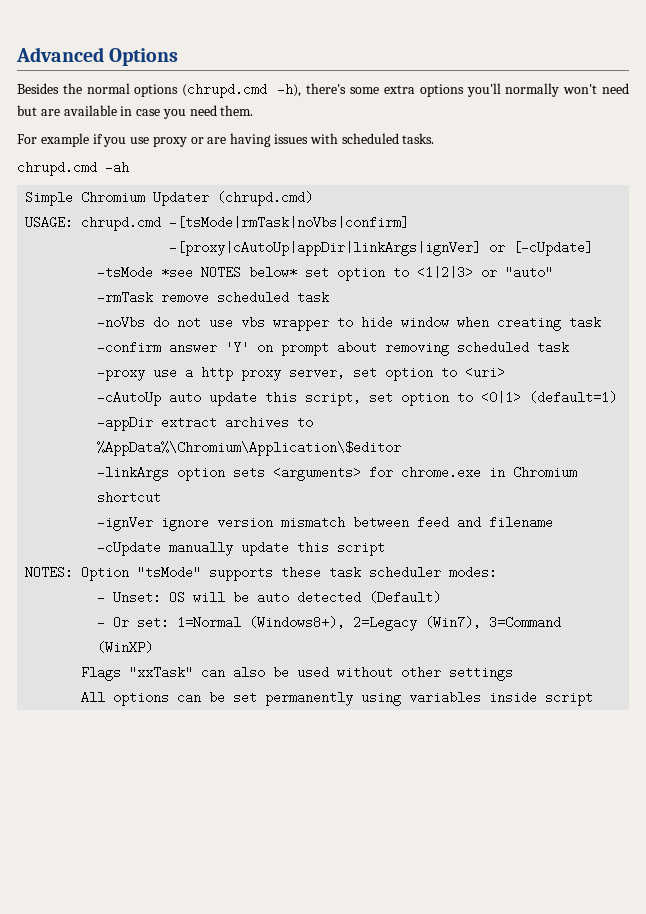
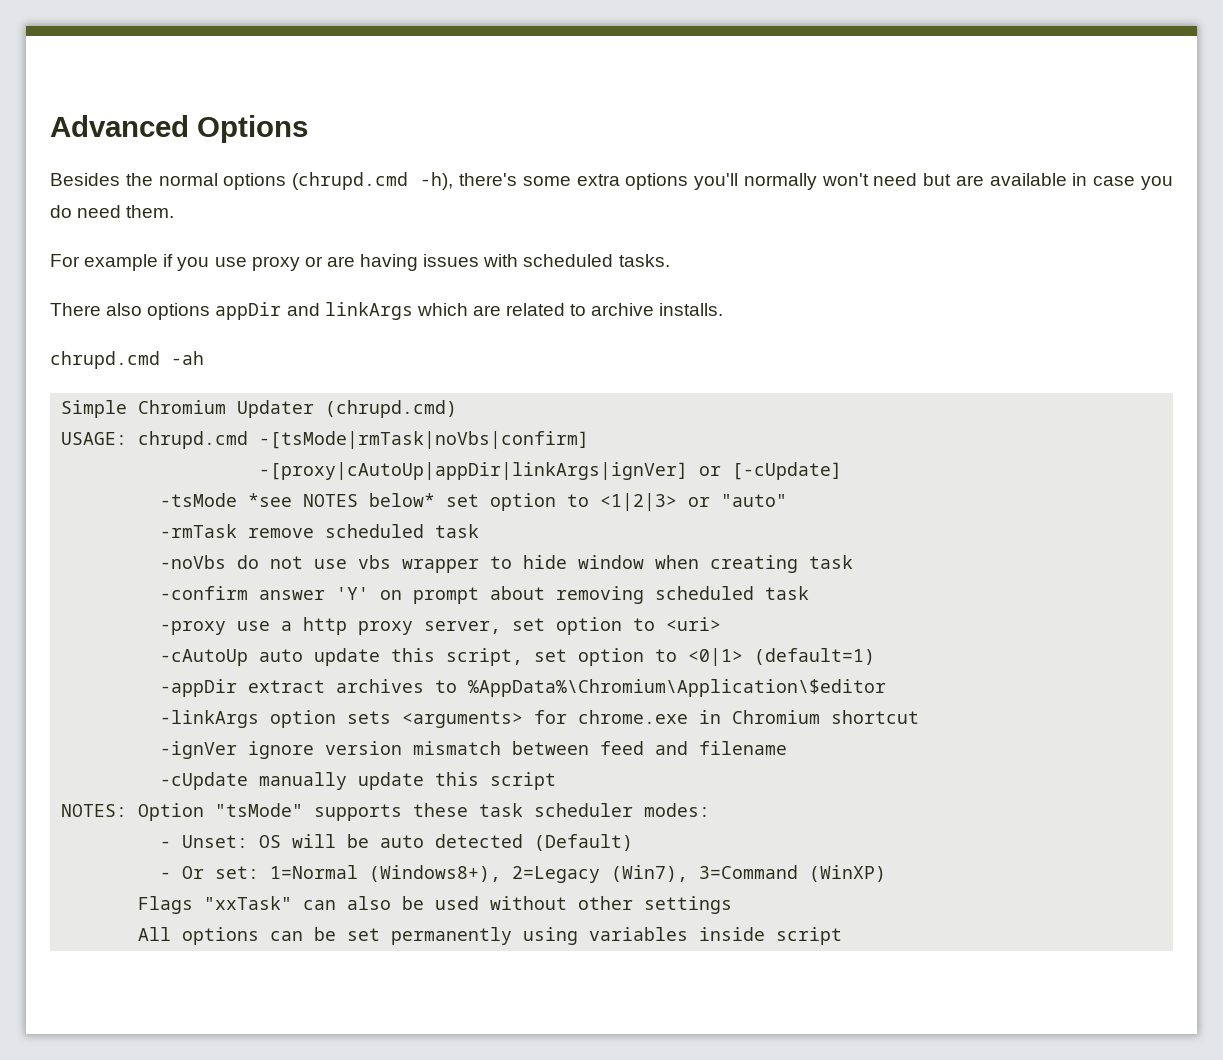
- Besides the normal options (chrupd.cmd -h), there's some extra options you'll normally won't need but are available in case you need them.
+ Besides the normal options (chrupd.cmd -h), there's some extra options you'll normally won't need but are available in case you do need them.
+ There also options appDir and linkArgs which are related to archive installs.

